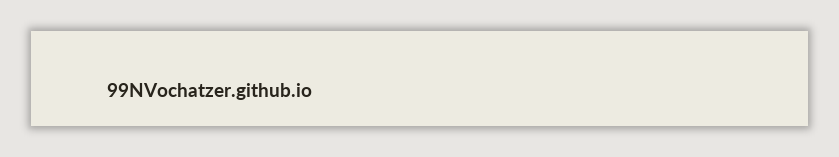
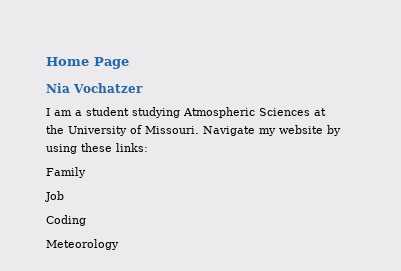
- 99NVochatzer.github.io
+ Home Page
+ Nia Vochatzer
+ I am a student studying Atmospheric Sciences at the University of Missouri. Navigate my website by using these links:
+ Family
+ Job
+ Coding
+ Meteorology

